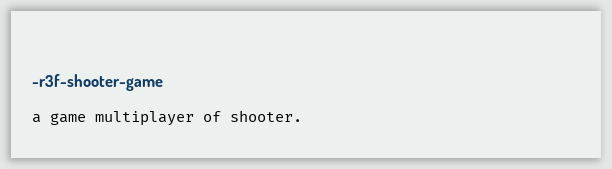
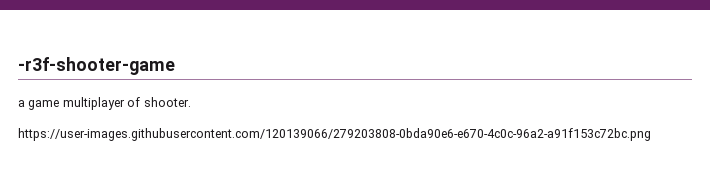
+ https://user-images.githubusercontent.com/120139066/279203808-0bda90e6-e670-4c0c-96a2-a91f153c72bc.png

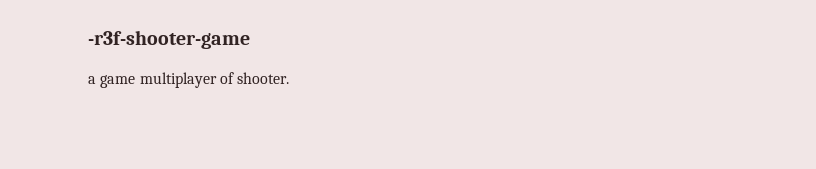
- https://user-images.githubusercontent.com/120139066/279203808-0bda90e6-e670-4c0c-96a2-a91f153c72bc.png

